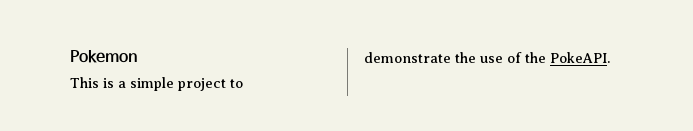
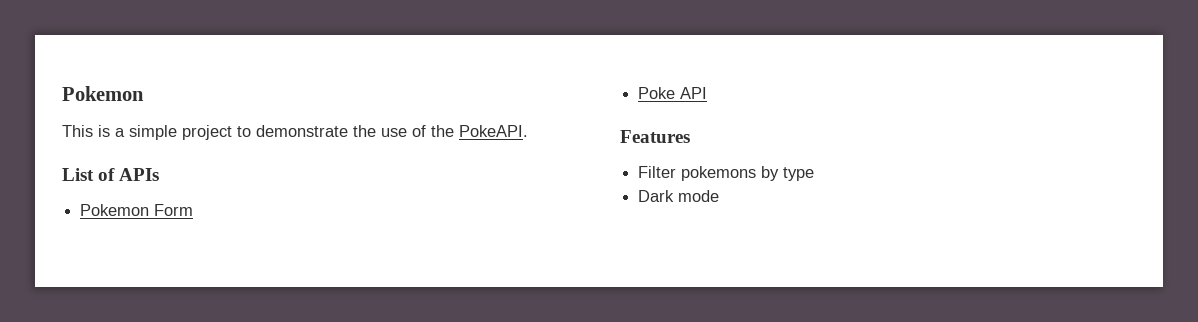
+ List of APIs
+ Pokemon Form
+ Poke API
+ Features
+ Filter pokemons by type
+ Dark mode

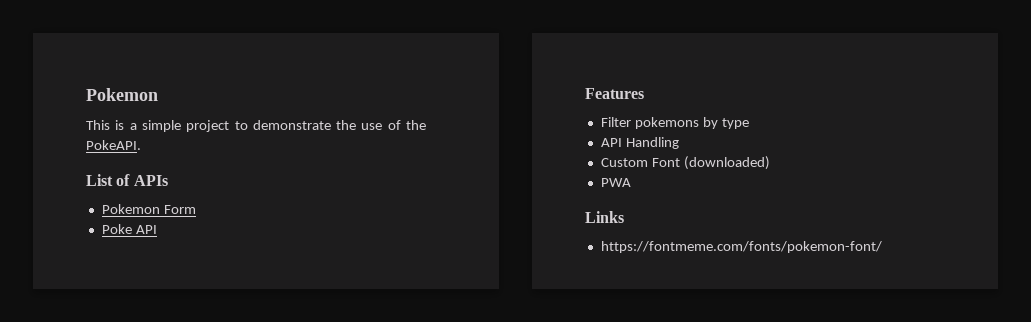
- Dark mode
+ API Handling
+ Custom Font (downloaded)
+ PWA
+ Links
+ https://fontmeme.com/fonts/pokemon-font/

